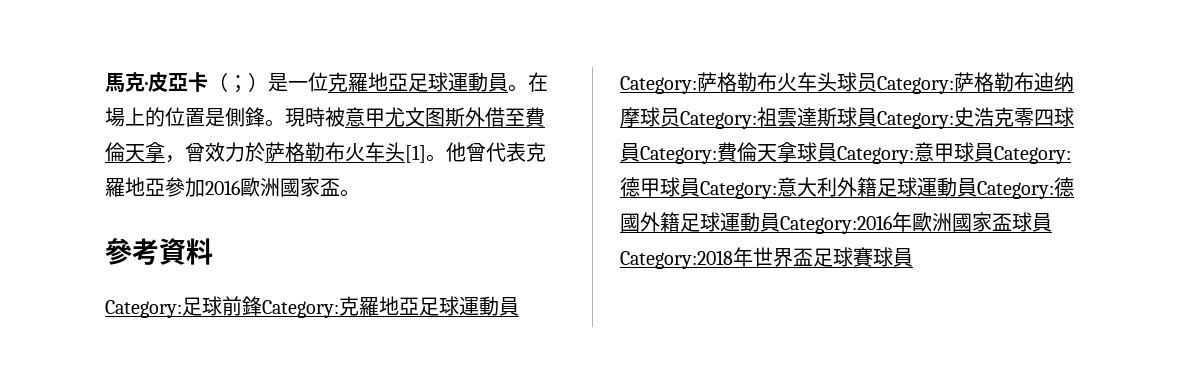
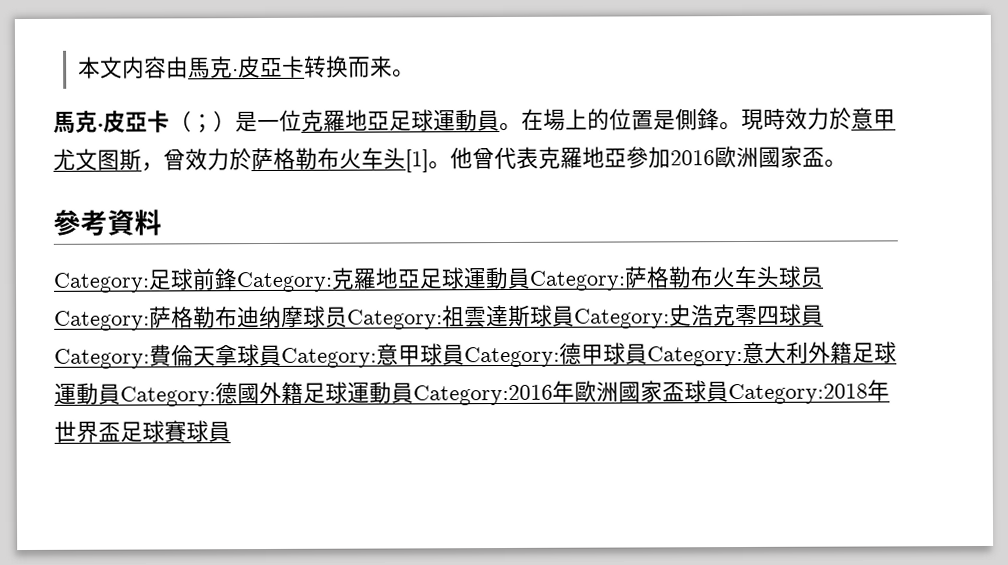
+ 本文内容由馬克·皮亞卡转换而来。
- 現時被意甲尤文图斯外借至費倫天拿，曾效力於萨格勒布火车头[1]。
+ 現時效力於意甲尤文图斯，曾效力於萨格勒布火车头[1]。

